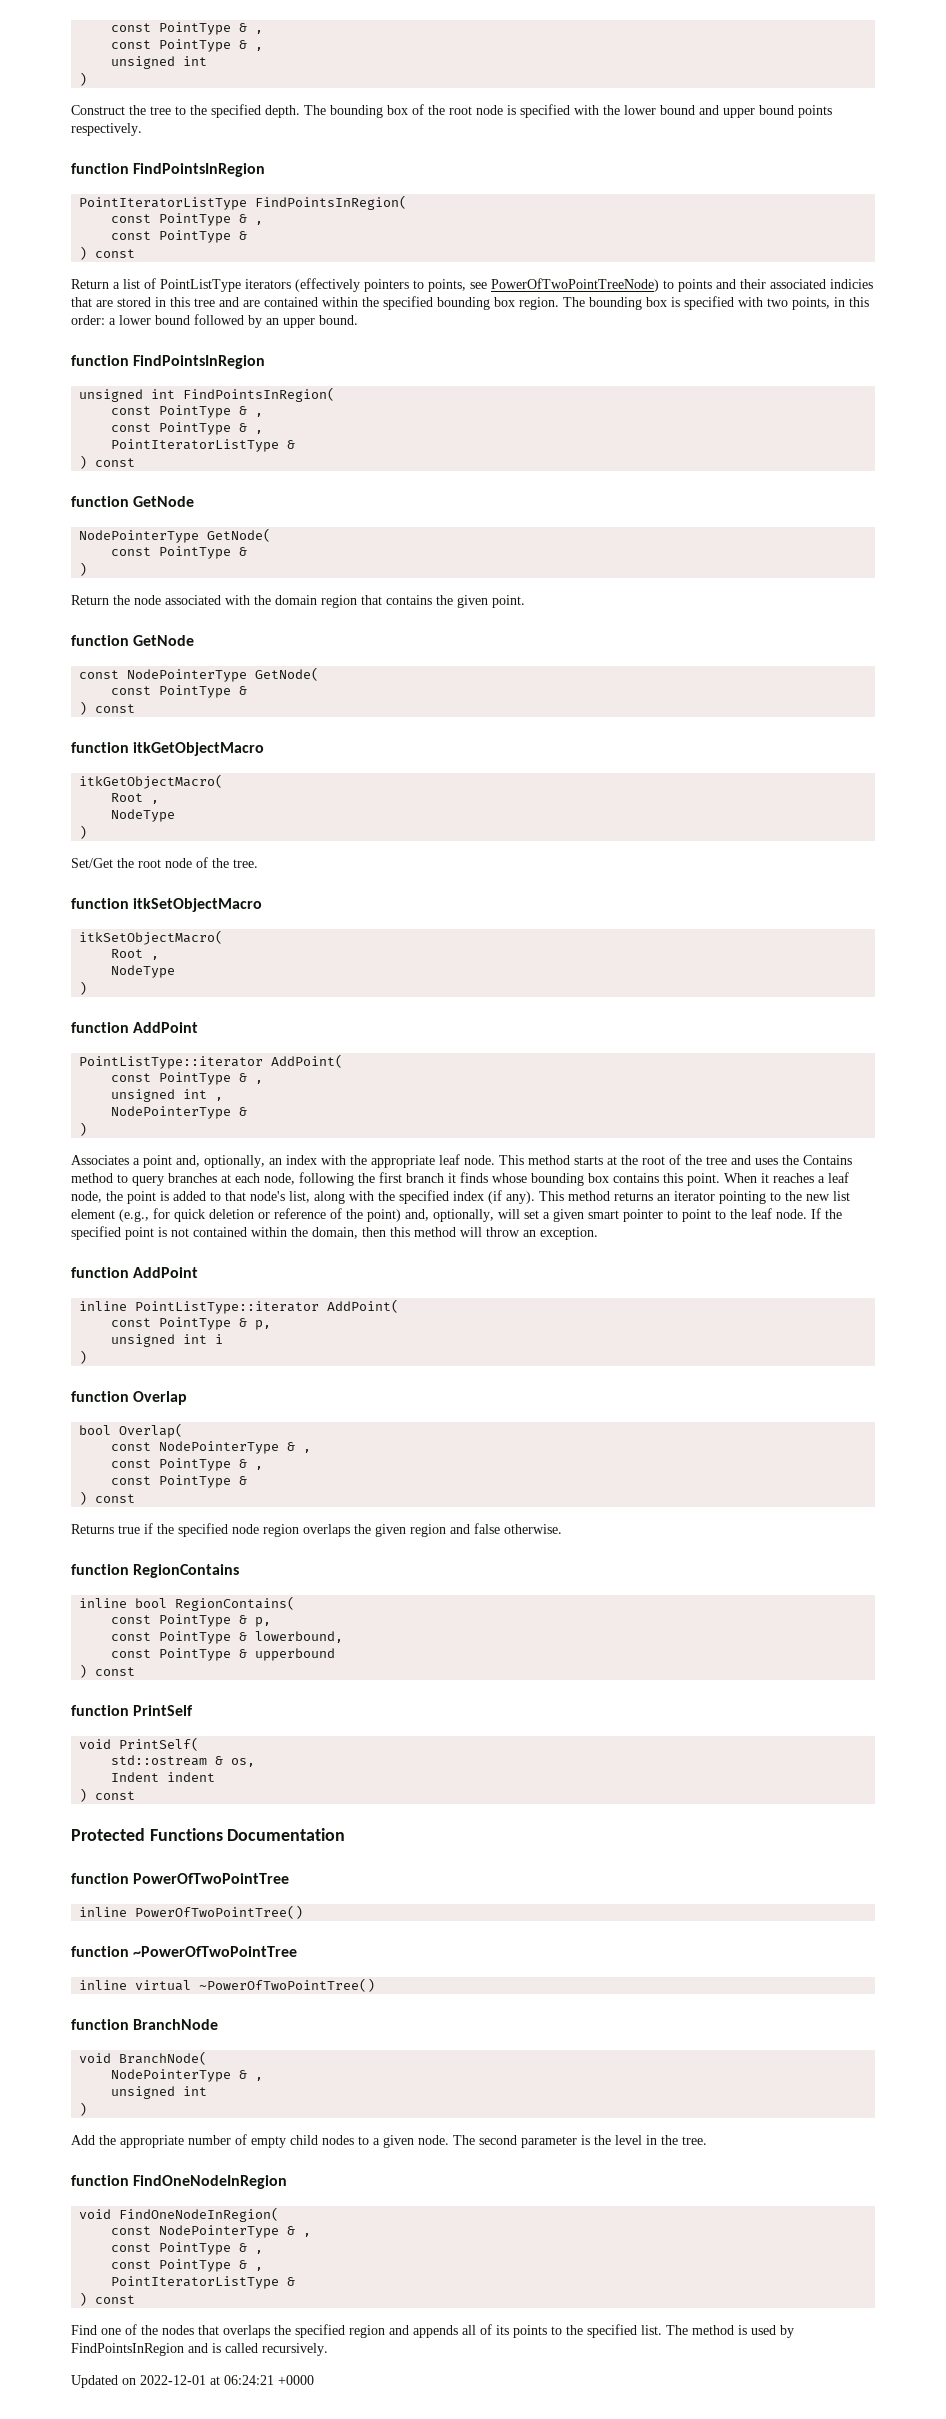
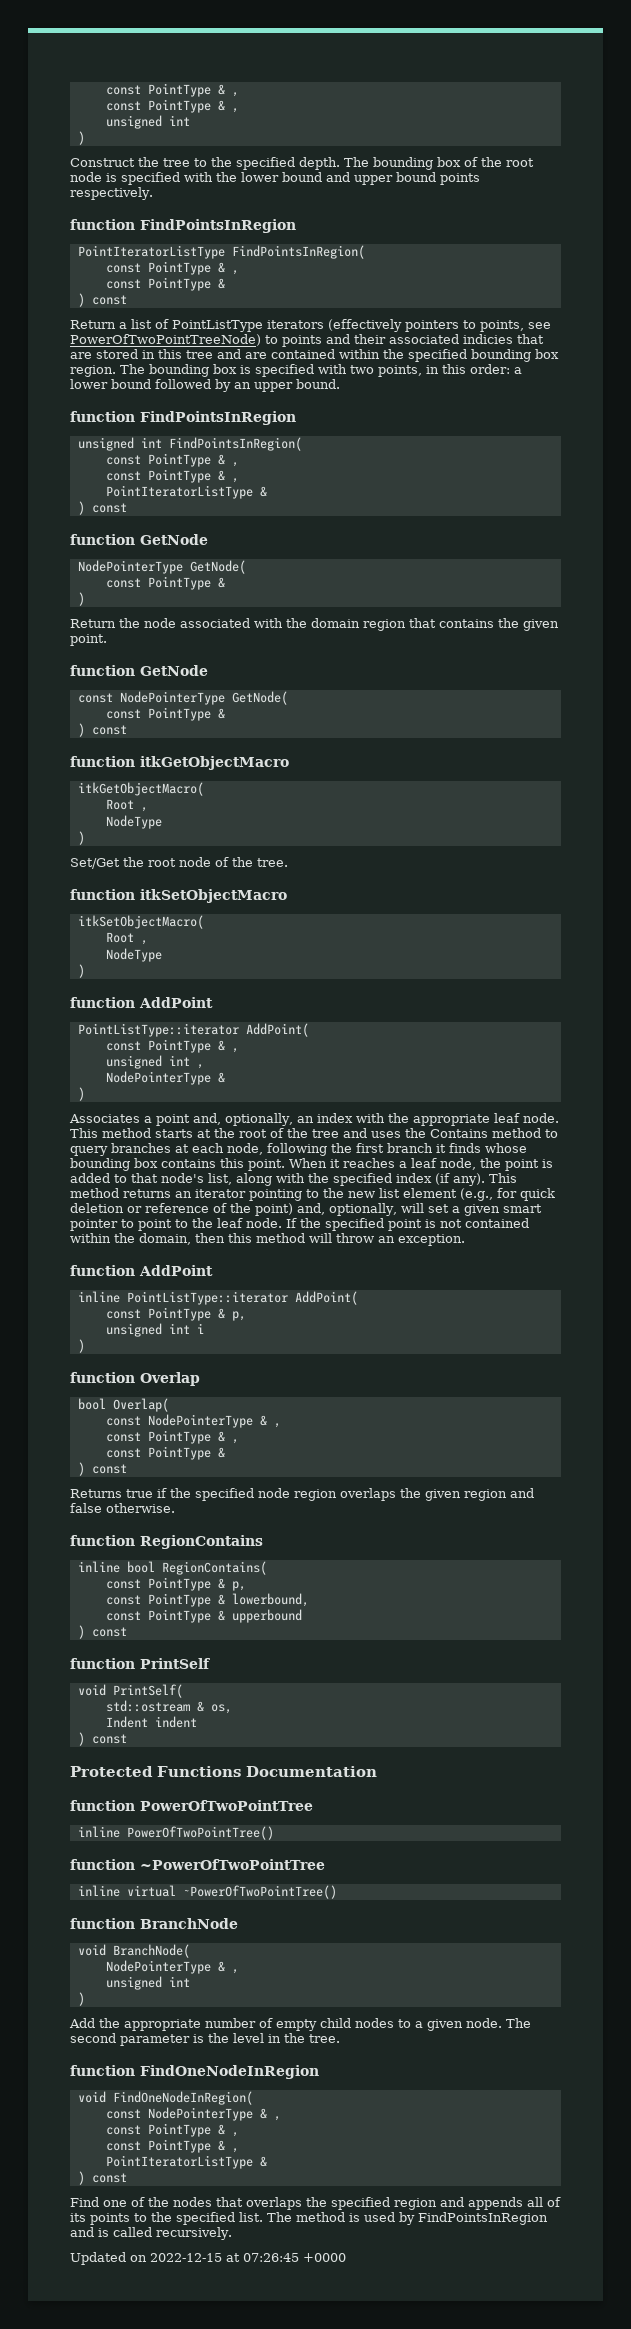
- Updated on 2022-12-01 at 06:24:21 +0000
+ Updated on 2022-12-15 at 07:26:45 +0000

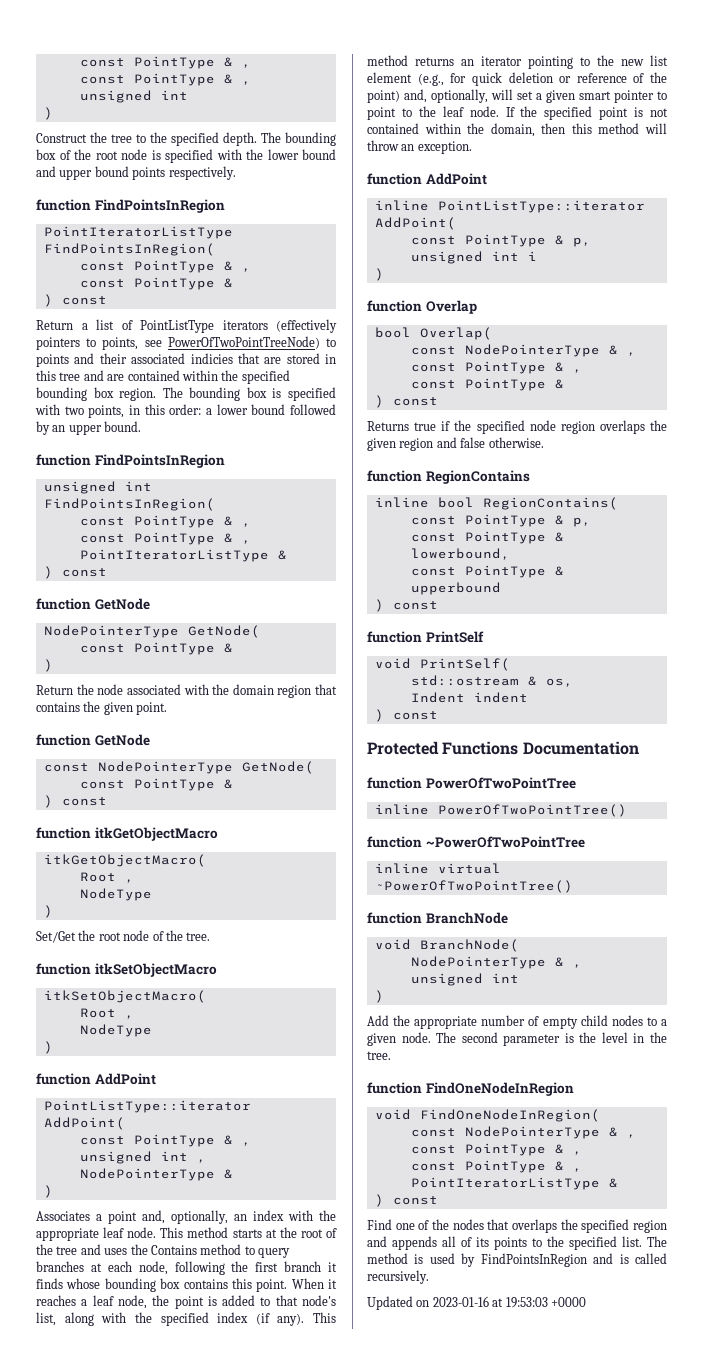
- Updated on 2022-12-15 at 07:26:45 +0000
+ Updated on 2023-01-16 at 19:53:03 +0000

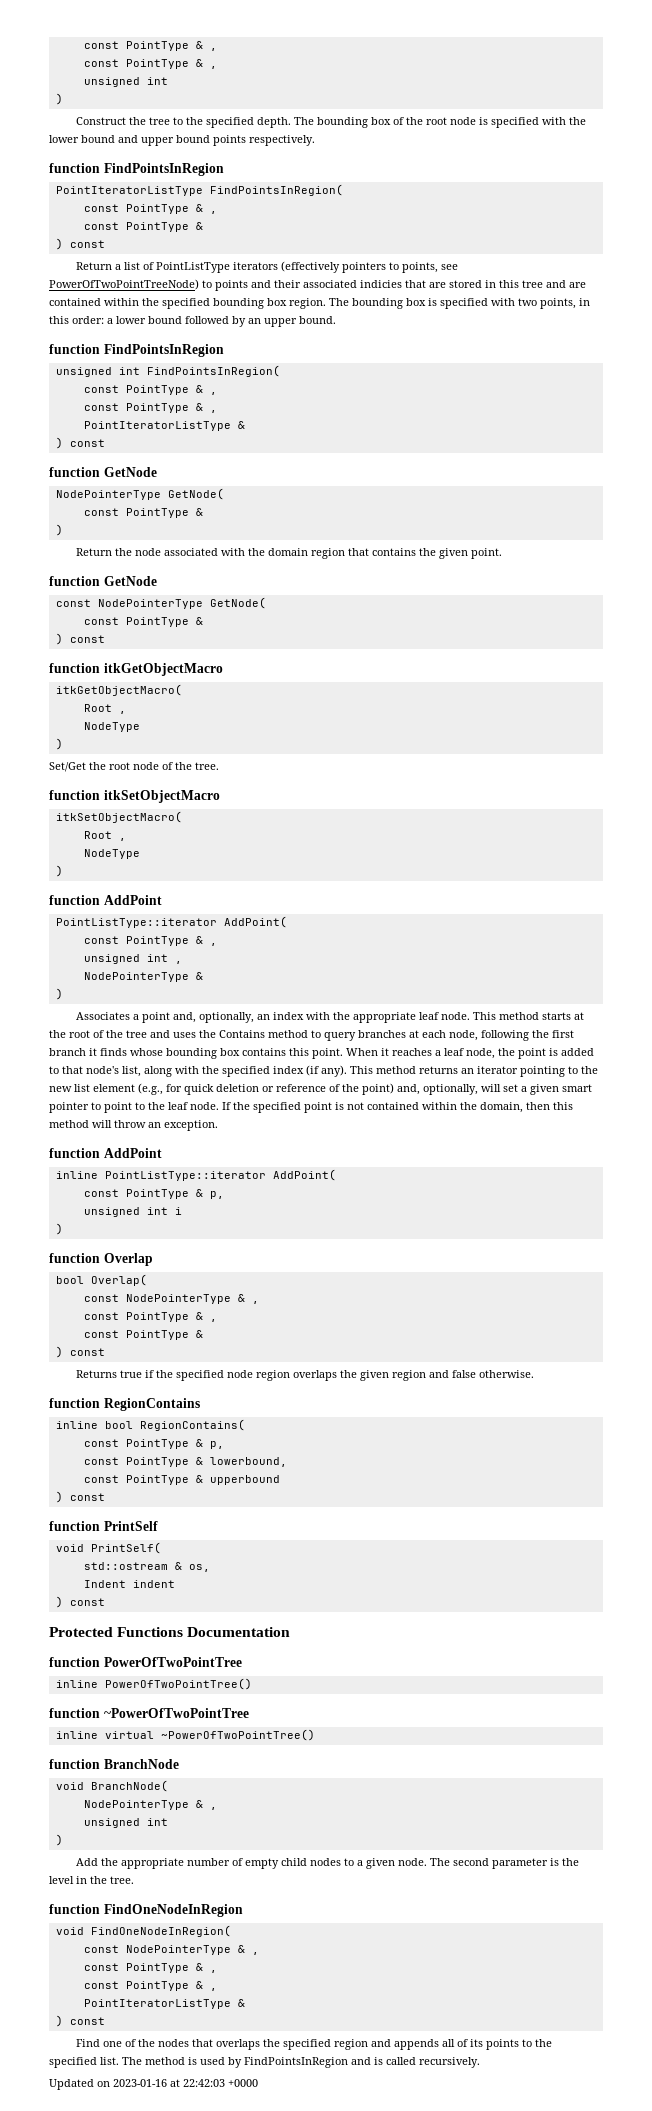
- Updated on 2023-01-16 at 19:53:03 +0000
+ Updated on 2023-01-16 at 22:42:03 +0000

